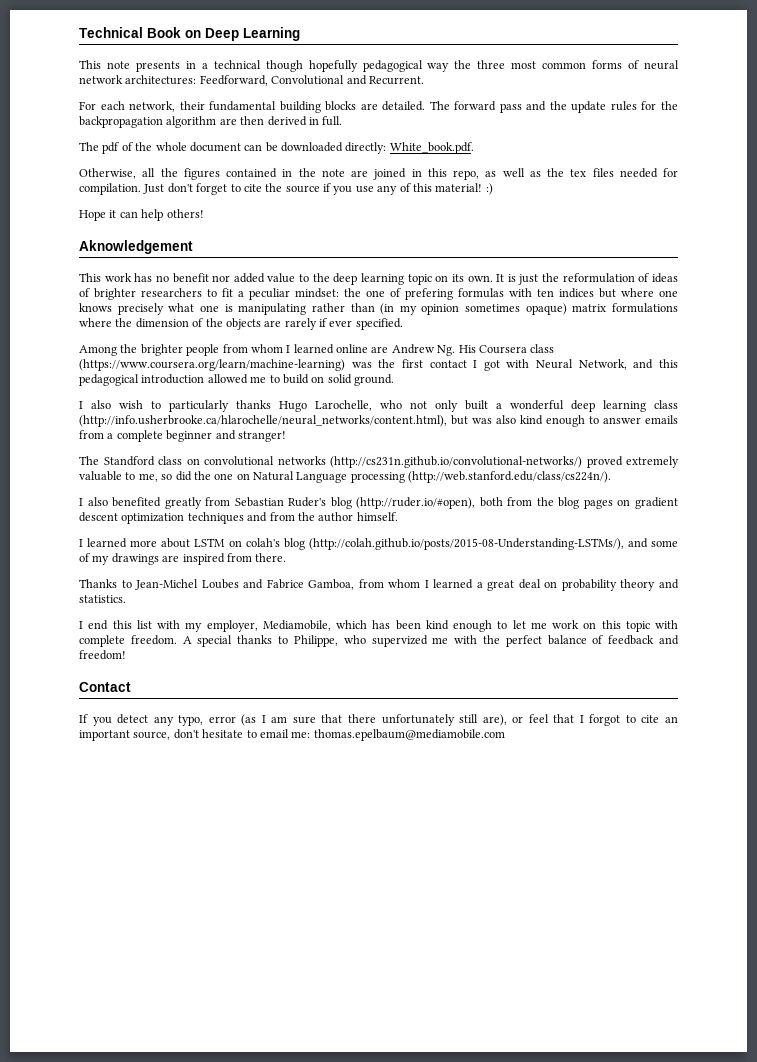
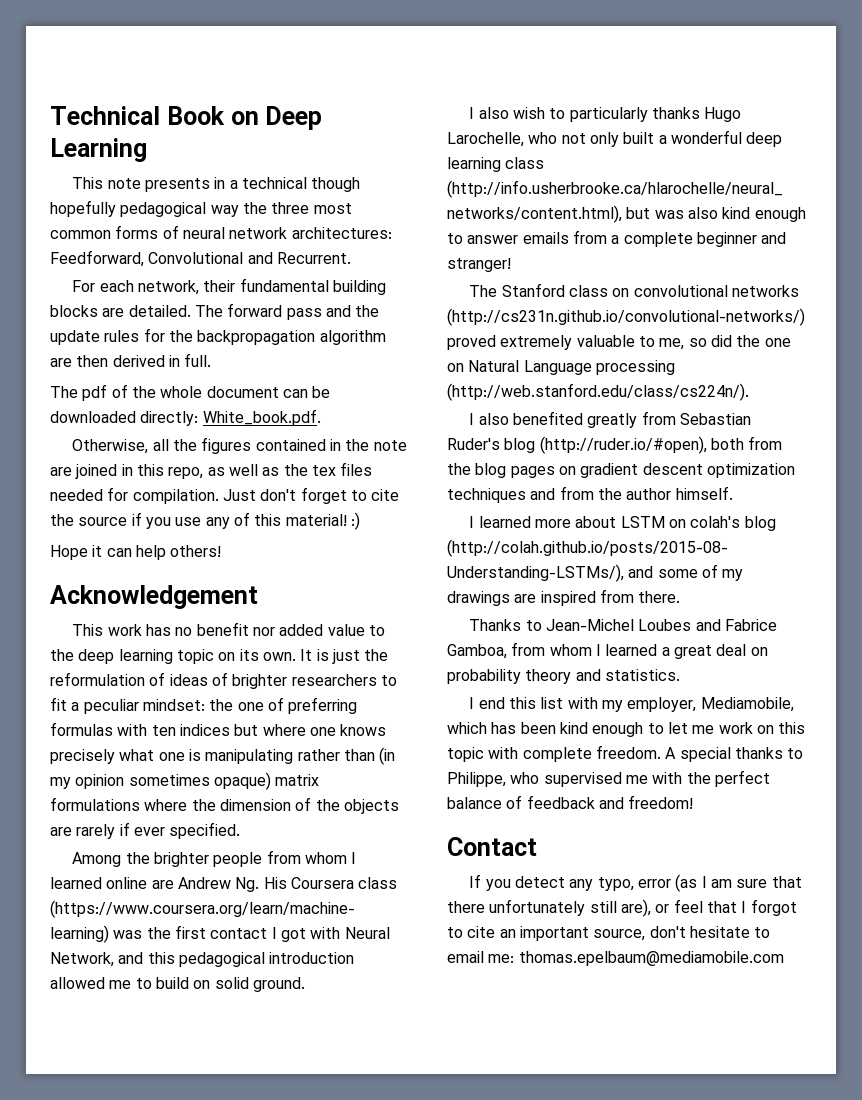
- Aknowledgement
+ Acknowledgement
- It is just the reformulation of ideas of brighter researchers to fit a peculiar mindset: the one of prefering formulas with ten indices but where one knows precisely what one is manipulating rather than (in my opinion sometimes opaque) matrix formulations where the dimension of the objects are rarely if ever specified.
+ It is just the reformulation of ideas of brighter researchers to fit a peculiar mindset: the one of preferring formulas with ten indices but where one knows precisely what one is manipulating rather than (in my opinion sometimes opaque) matrix formulations where the dimension of the objects are rarely if ever specified.
- The Standford class on convolutional networks (http://cs231n.github.io/convolutional-networks/) proved extremely valuable to me, so did the one on Natural Language processing (http://web.stanford.edu/class/cs224n/).
+ The Stanford class on convolutional networks (http://cs231n.github.io/convolutional-networks/) proved extremely valuable to me, so did the one on Natural Language processing (http://web.stanford.edu/class/cs224n/).
- A special thanks to Philippe, who supervized me with the perfect balance of feedback and freedom!
+ A special thanks to Philippe, who supervised me with the perfect balance of feedback and freedom!

